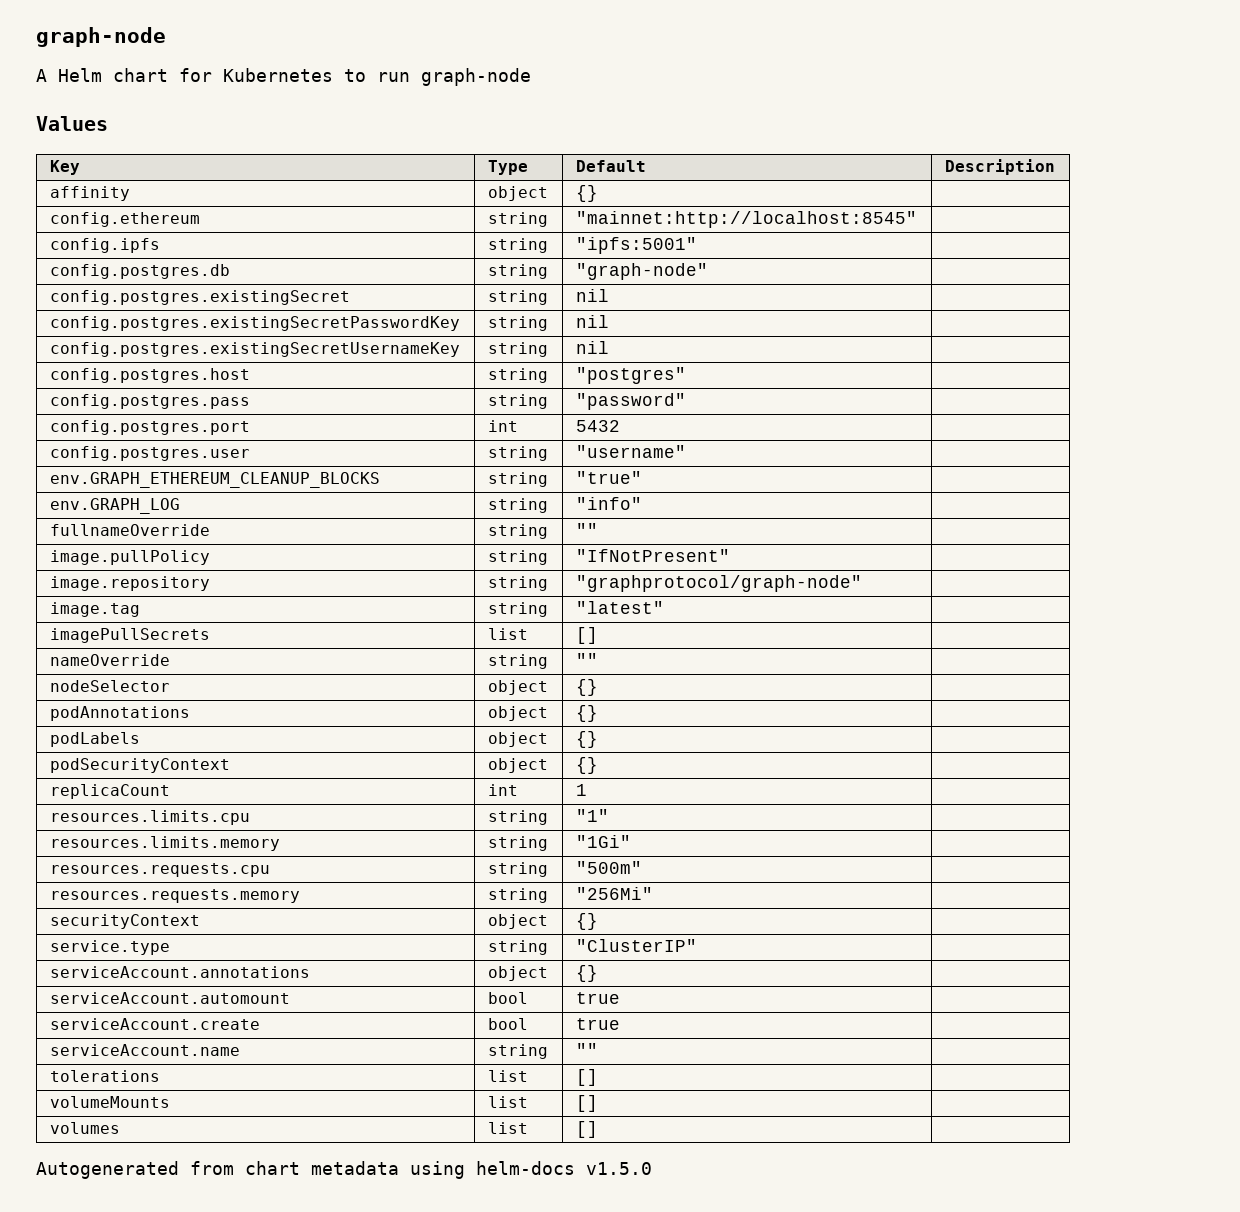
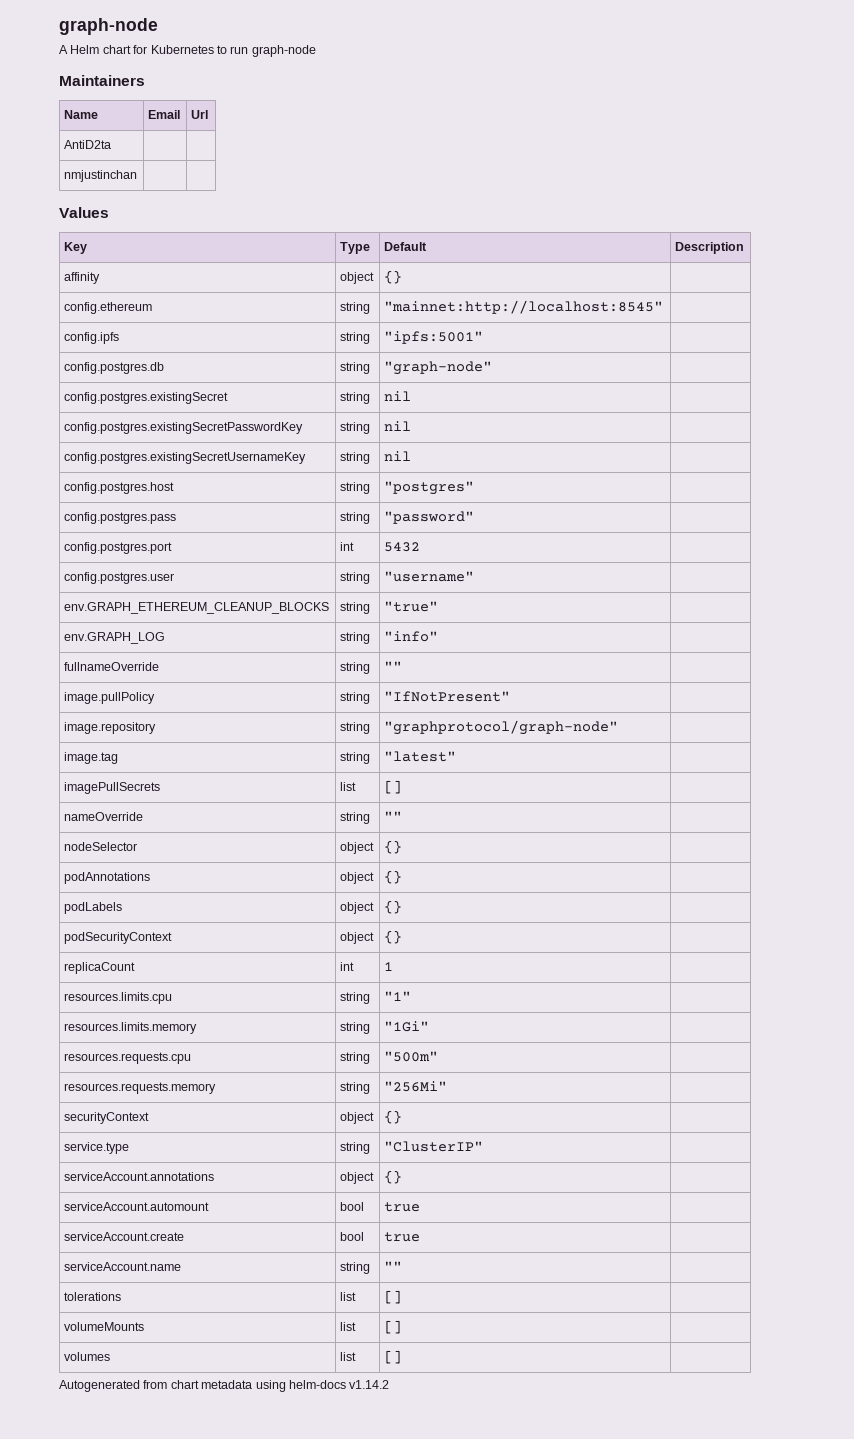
+ Maintainers
+ Name | Email | Url
+ AntiD2ta | |
+ nmjustinchan | |
- Autogenerated from chart metadata using helm-docs v1.5.0
+ Autogenerated from chart metadata using helm-docs v1.14.2

